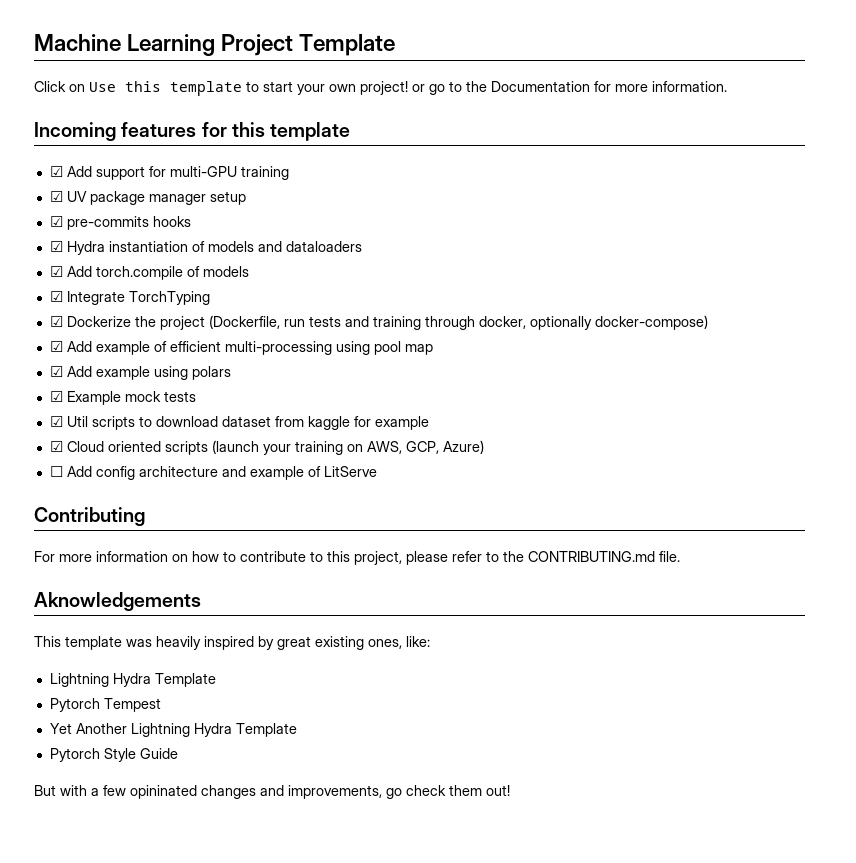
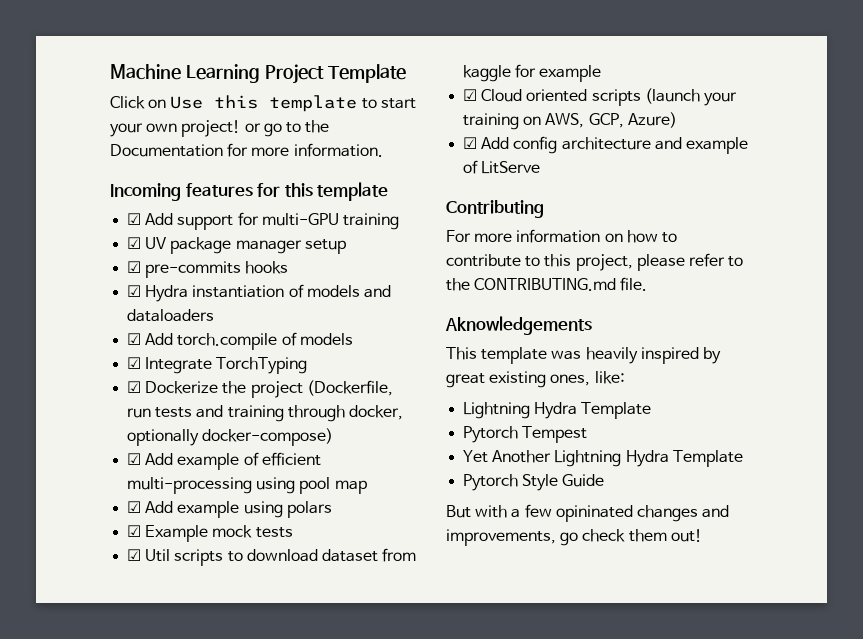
- ☐ Add config architecture and example of LitServe
+ ☑ Add config architecture and example of LitServe

